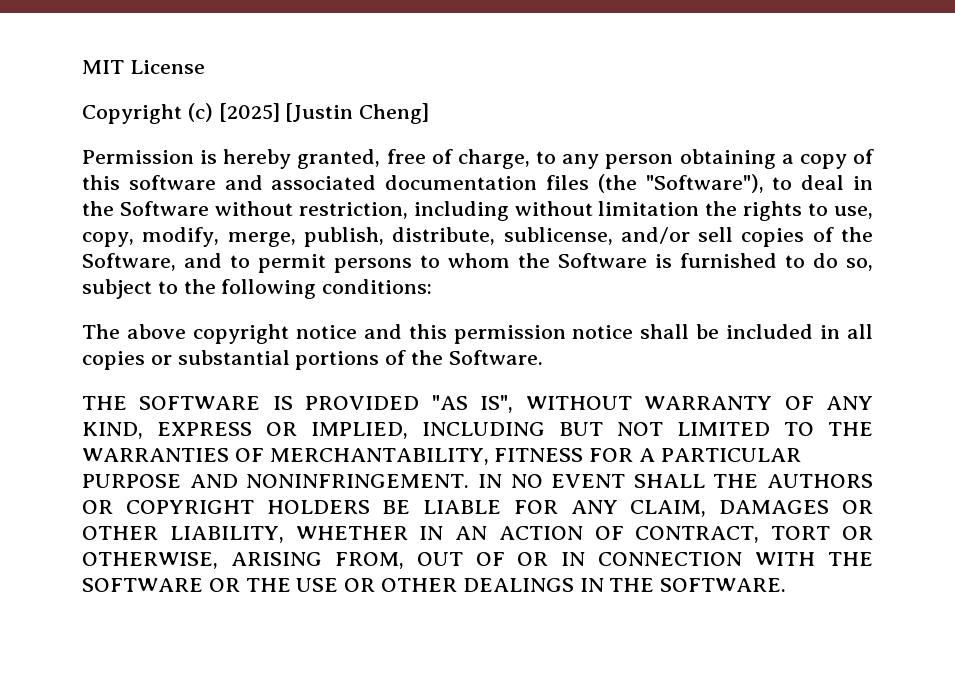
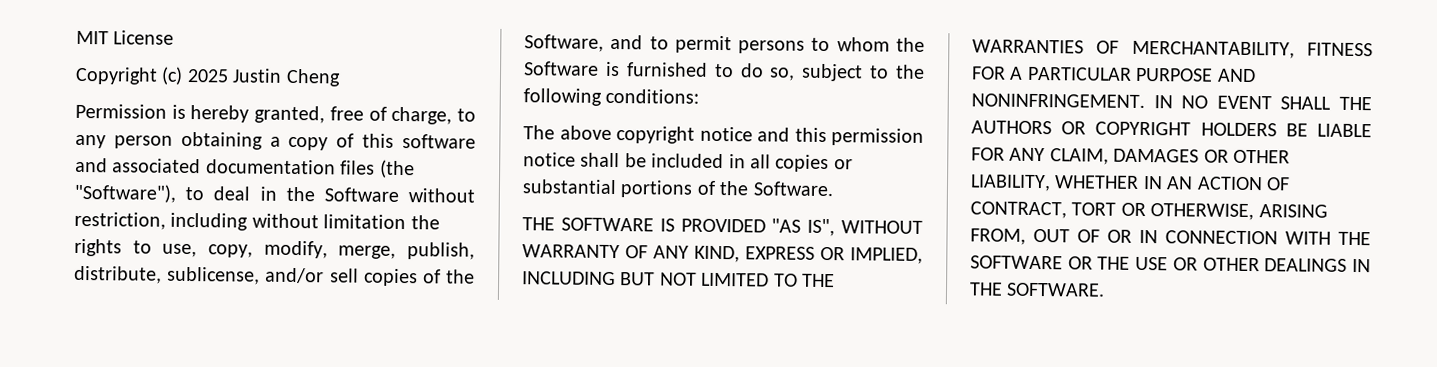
- Copyright (c) [2025] [Justin Cheng]
+ Copyright (c) 2025 Justin Cheng

